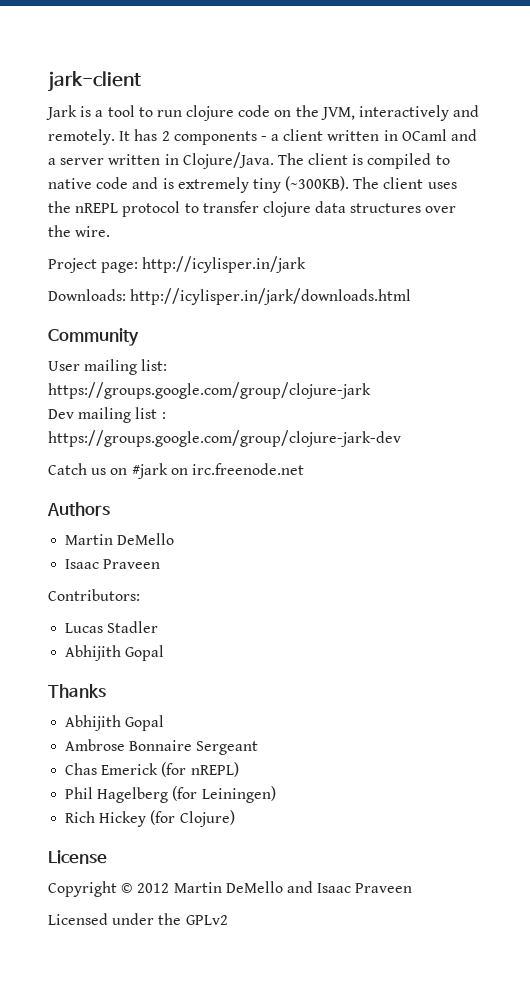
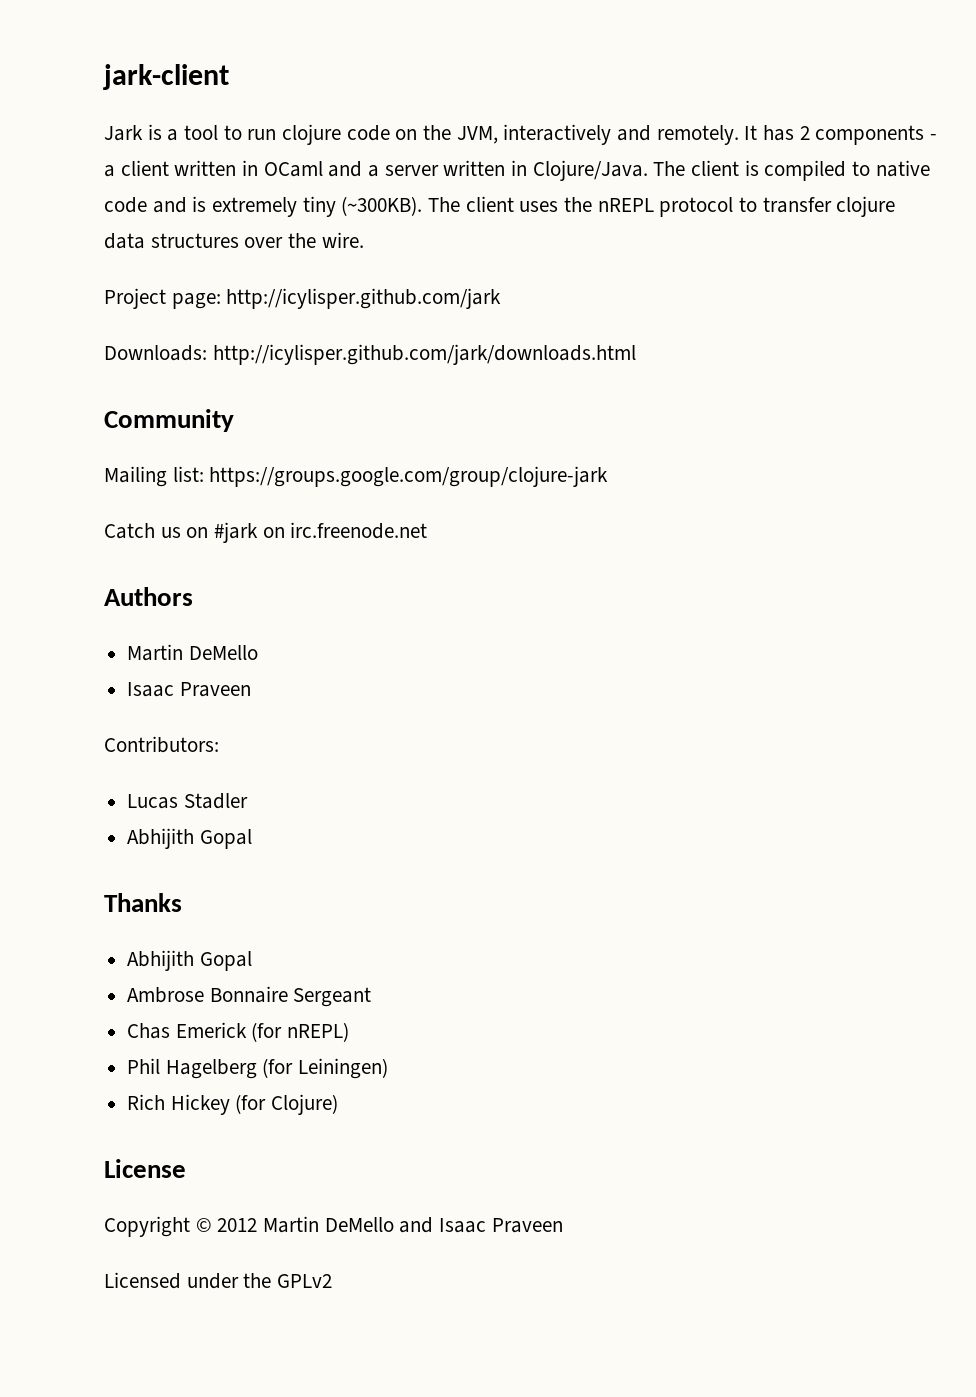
- Project page: http://icylisper.in/jark
+ Project page: http://icylisper.github.com/jark
- Downloads: http://icylisper.in/jark/downloads.html
+ Downloads: http://icylisper.github.com/jark/downloads.html
- User mailing list: https://groups.google.com/group/clojure-jark
+ Mailing list: https://groups.google.com/group/clojure-jark
- Dev mailing list : https://groups.google.com/group/clojure-jark-dev

